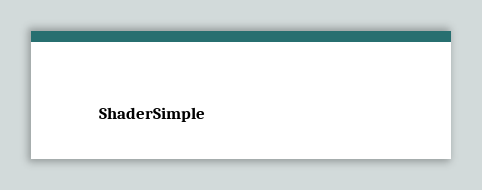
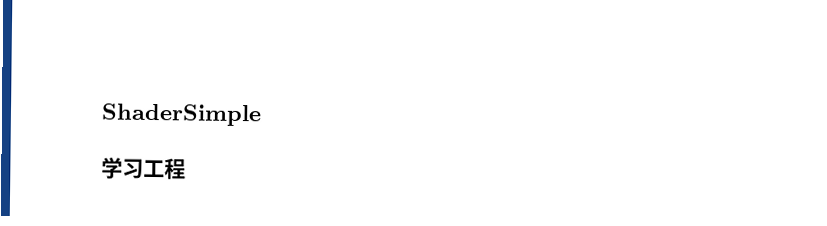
+ 学习工程

